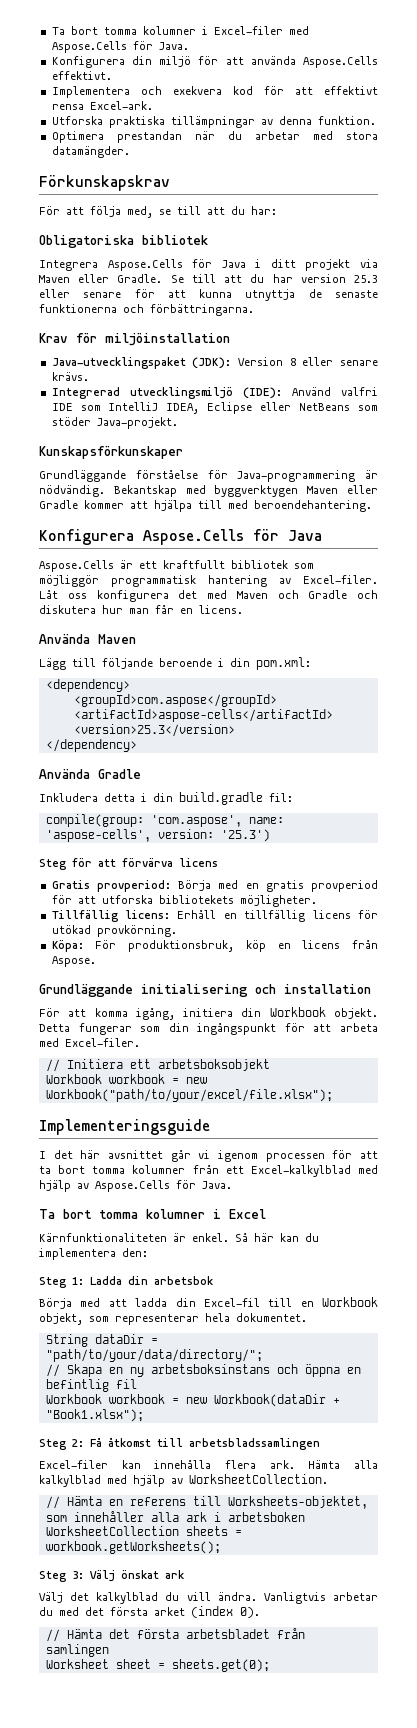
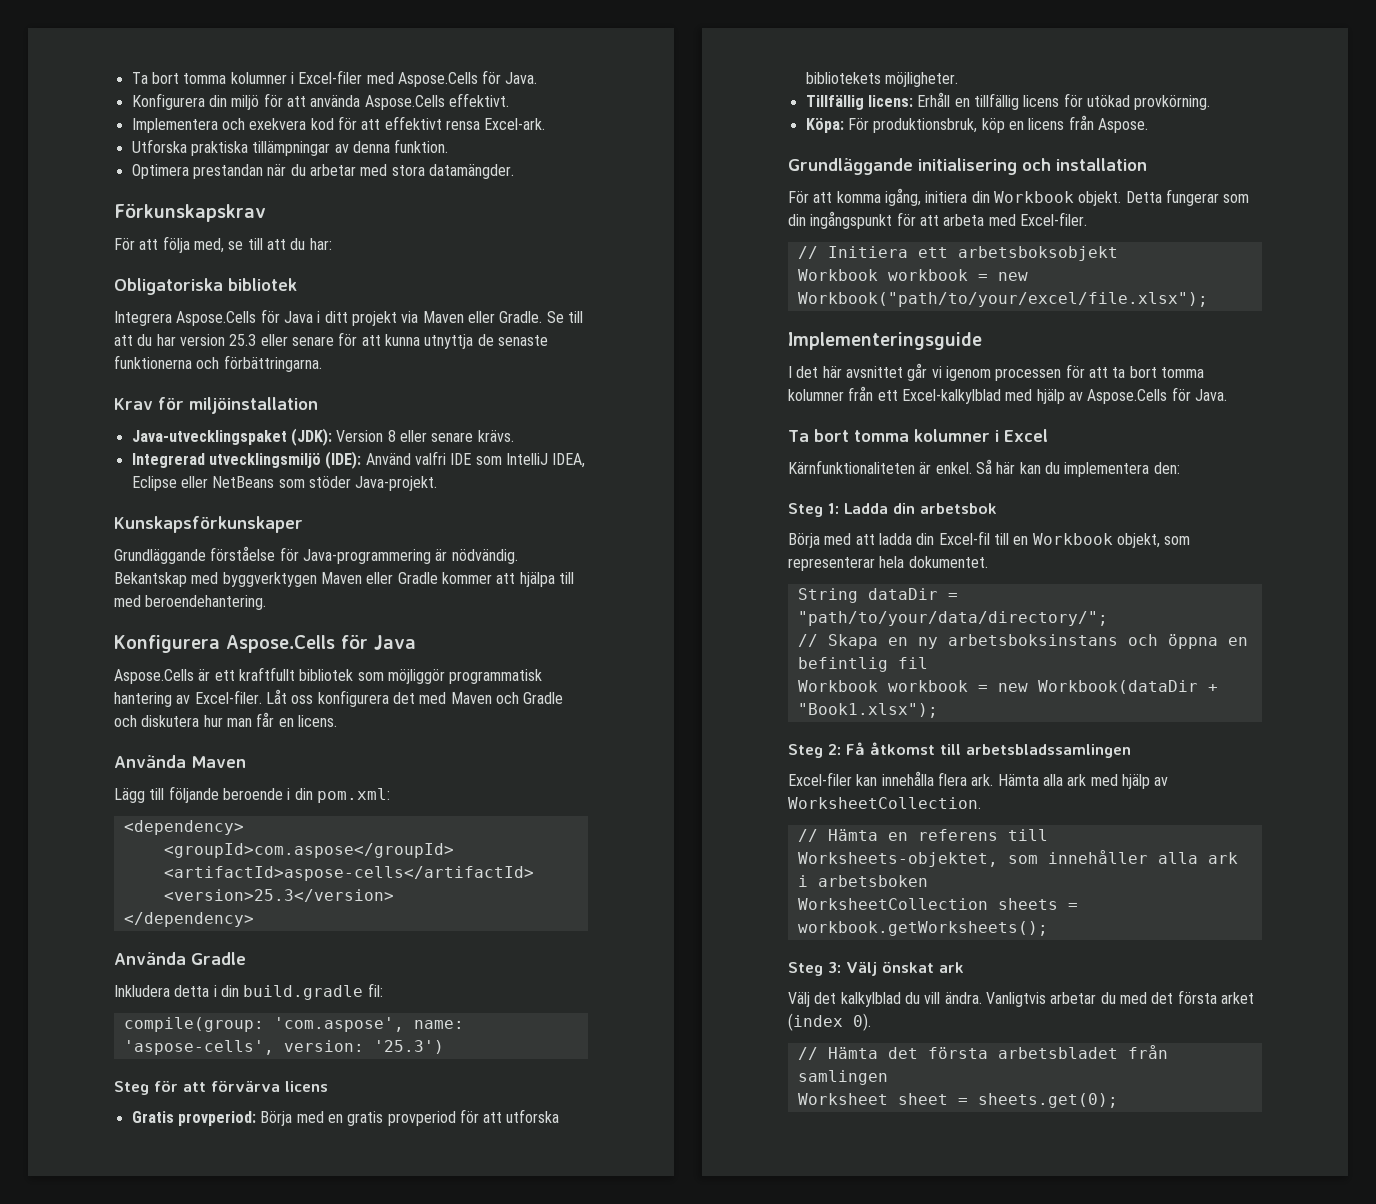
- Hämta alla kalkylblad med hjälp av WorksheetCollection.
+ Hämta alla ark med hjälp av WorksheetCollection.

